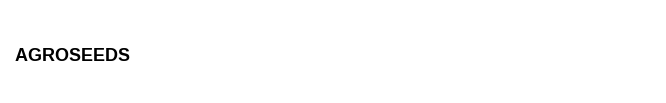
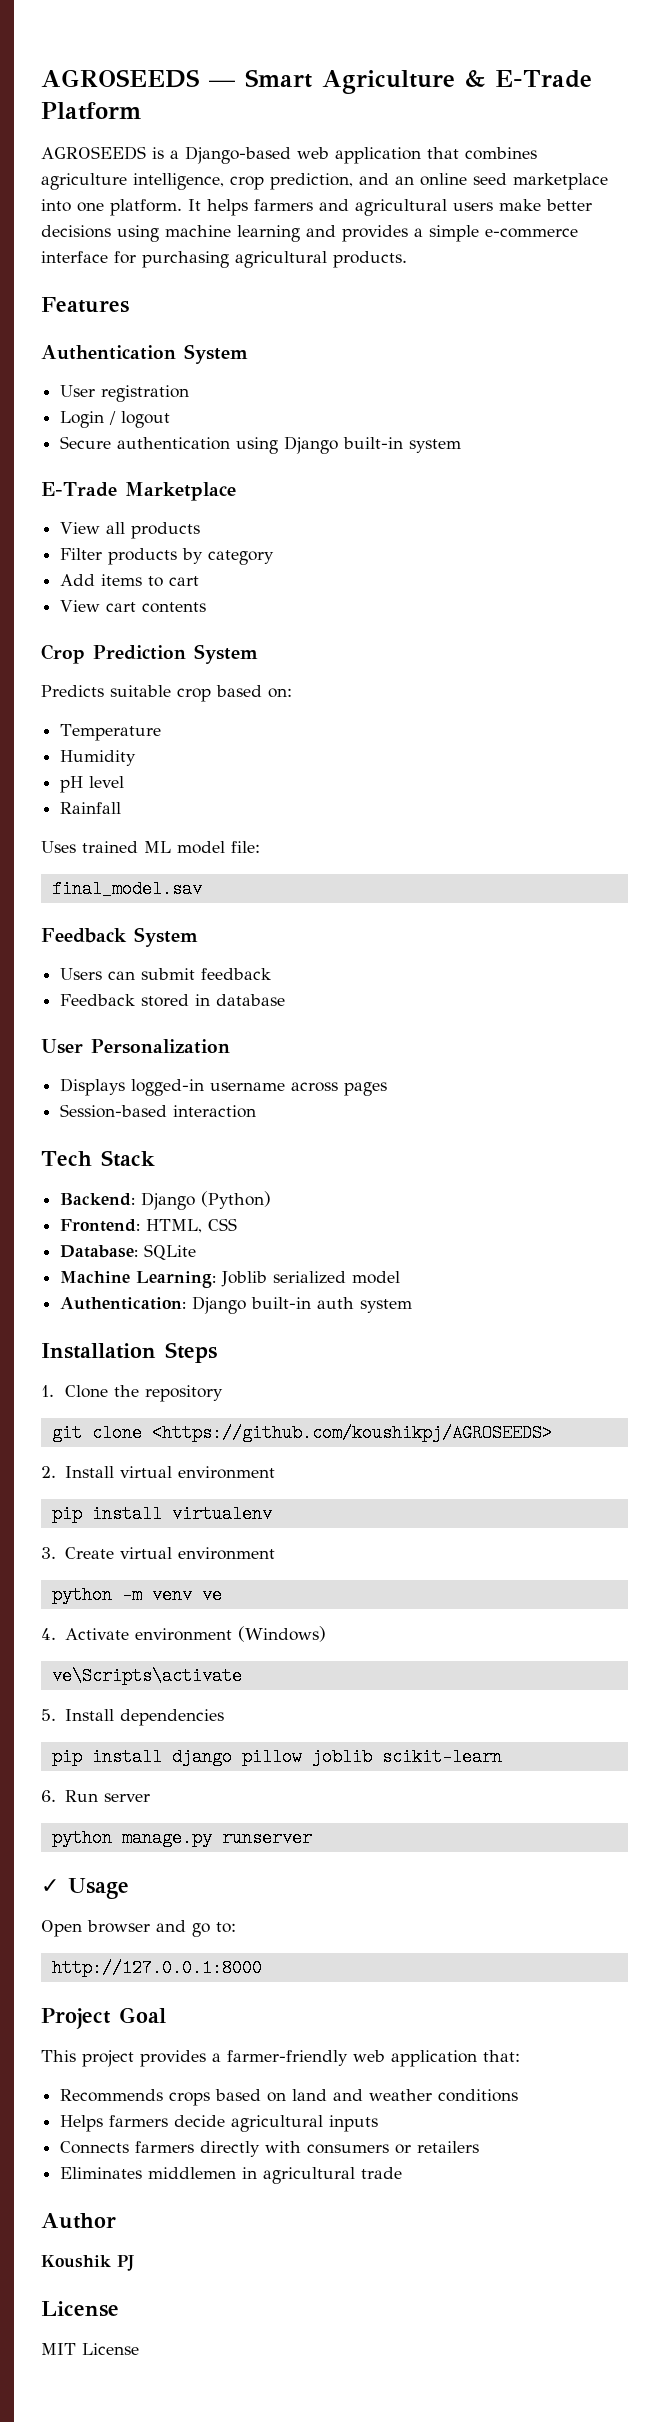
- AGROSEEDS
+ AGROSEEDS — Smart Agriculture & E-Trade Platform
+ AGROSEEDS is a Django-based web application that combines agriculture intelligence, crop prediction, and an online seed marketplace into one platform. It helps farmers and agricultural users make better decisions using machine learning and provides a simple e-commerce interface for purchasing agricultural products.
+ Features
+ Authentication System
+ User registration
+ Login / logout
+ Secure authentication using Django built-in system
+ E-Trade Marketplace
+ View all products
+ Filter products by category
+ Add items to cart
+ View cart contents
+ Crop Prediction System
+ Predicts suitable crop based on:
+ Temperature
+ Humidity
+ pH level
+ Rainfall
+ Uses trained ML model file:
+ final_model.sav
+ Feedback System
+ Users can submit feedback
+ Feedback stored in database
+ User Personalization
+ Displays logged-in username across pages
+ Session-based interaction
+ Tech Stack
+ Backend: Django (Python)
+ Frontend: HTML, CSS
+ Database: SQLite
+ Machine Learning: Joblib serialized model
+ Authentication: Django built-in auth system
+ Installation Steps
+ 1. Clone the repository
+ git clone <https://github.com/koushikpj/AGROSEEDS>
+ 2. Install virtual environment
+ pip install virtualenv
+ 3. Create virtual environment
+ python -m venv ve
+ 4. Activate environment (Windows)
+ ve\Scripts\activate
+ 5. Install dependencies
+ pip install django pillow joblib scikit-learn
+ 6. Run server
+ python manage.py runserver
+ ✓ Usage
+ Open browser and go to:
+ http://127.0.0.1:8000
+ Project Goal
+ This project provides a farmer-friendly web application that:
+ Recommends crops based on land and weather conditions
+ Helps farmers decide agricultural inputs
+ Connects farmers directly with consumers or retailers
+ Eliminates middlemen in agricultural trade
+ Author
+ Koushik PJ
+ License
+ MIT License

